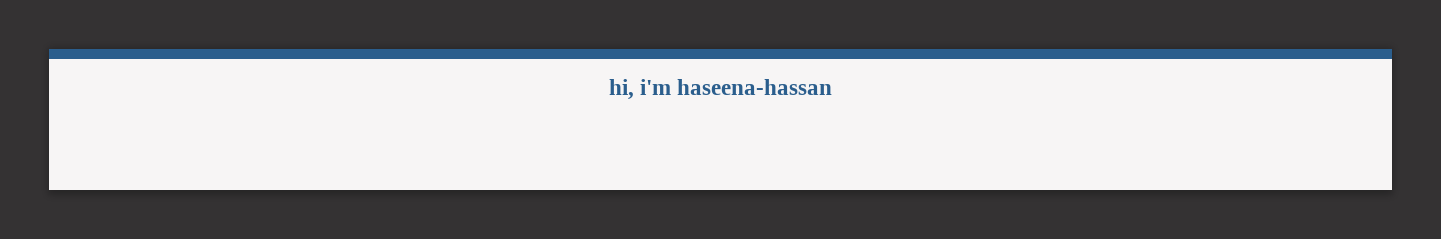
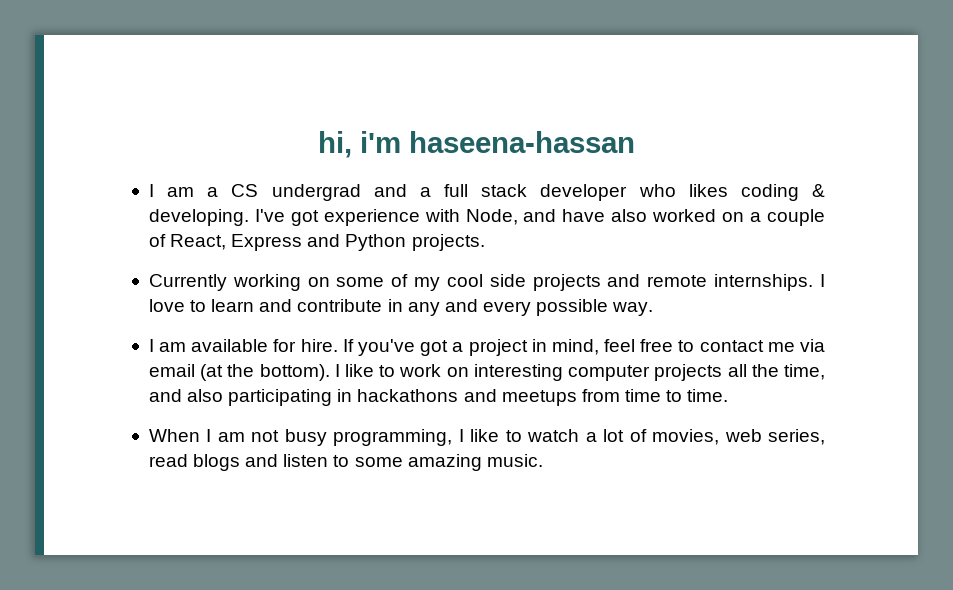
+ I am a CS undergrad and a full stack developer who likes coding & developing. I've got experience with Node, and have also worked on a couple of React, Express and Python projects.
+ Currently working on some of my cool side projects and remote internships. I love to learn and contribute in any and every possible way.
+ I am available for hire. If you've got a project in mind, feel free to contact me via email (at the bottom). I like to work on interesting computer projects all the time, and also participating in hackathons and meetups from time to time.
+ When I am not busy programming, I like to watch a lot of movies, web series, read blogs and listen to some amazing music.

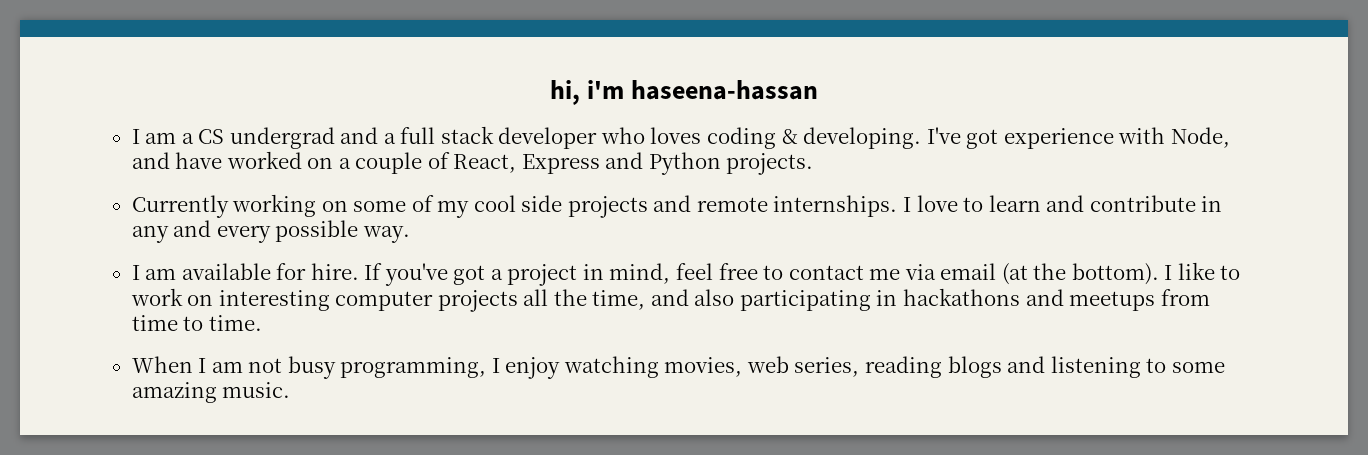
- I am a CS undergrad and a full stack developer who likes coding & developing.
+ I am a CS undergrad and a full stack developer who loves coding & developing.
- I've got experience with Node, and have also worked on a couple of React, Express and Python projects.
+ I've got experience with Node, and have worked on a couple of React, Express and Python projects.
- When I am not busy programming, I like to watch a lot of movies, web series, read blogs and listen to some amazing music.
+ When I am not busy programming, I enjoy watching movies, web series, reading blogs and listening to some amazing music.

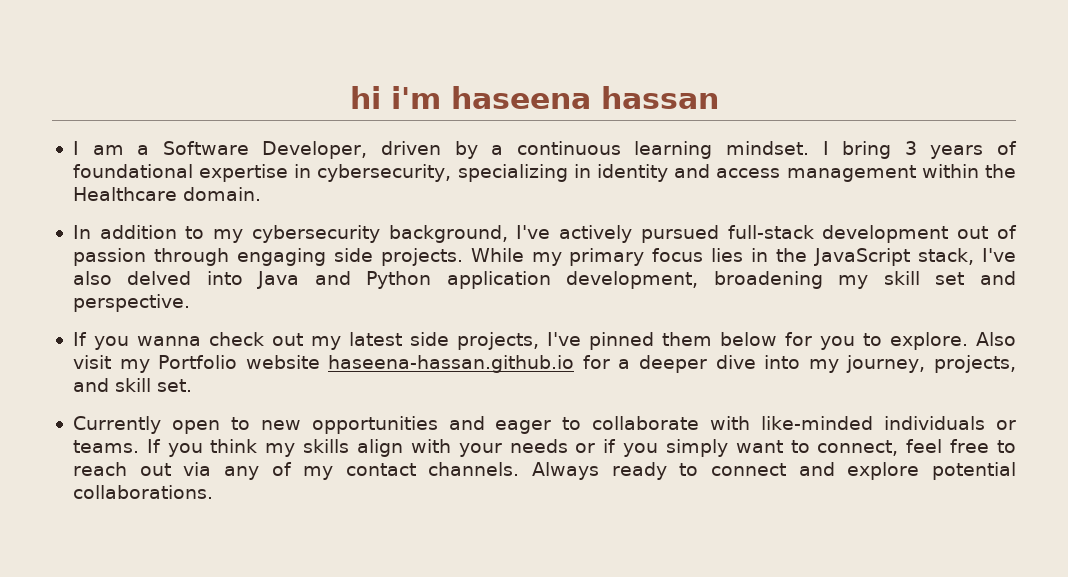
- hi, i'm haseena-hassan
+ hi i'm haseena hassan
- I am a CS undergrad and a full stack developer who loves coding & developing. I've got experience with Node, and have worked on a couple of React, Express and Python projects.
- Currently working on some of my cool side projects and remote internships. I love to learn and contribute in any and every possible way.
- I am available for hire. If you've got a project in mind, feel free to contact me via email (at the bottom). I like to work on interesting computer projects all the time, and also participating in hackathons and meetups from time to time.
- When I am not busy programming, I enjoy watching movies, web series, reading blogs and listening to some amazing music.
+ I am a Software Developer, driven by a continuous learning mindset. I bring 3 years of foundational expertise in cybersecurity, specializing in identity and access management within the Healthcare domain.
+ In addition to my cybersecurity background, I've actively pursued full-stack development out of passion through engaging side projects. While my primary focus lies in the JavaScript stack, I've also delved into Java and Python application development, broadening my skill set and perspective.
+ If you wanna check out my latest side projects, I've pinned them below for you to explore. Also visit my Portfolio website haseena-hassan.github.io for a deeper dive into my journey, projects, and skill set.
+ Currently open to new opportunities and eager to collaborate with like-minded individuals or teams. If you think my skills align with your needs or if you simply want to connect, feel free to reach out via any of my contact channels. Always ready to connect and explore potential collaborations.

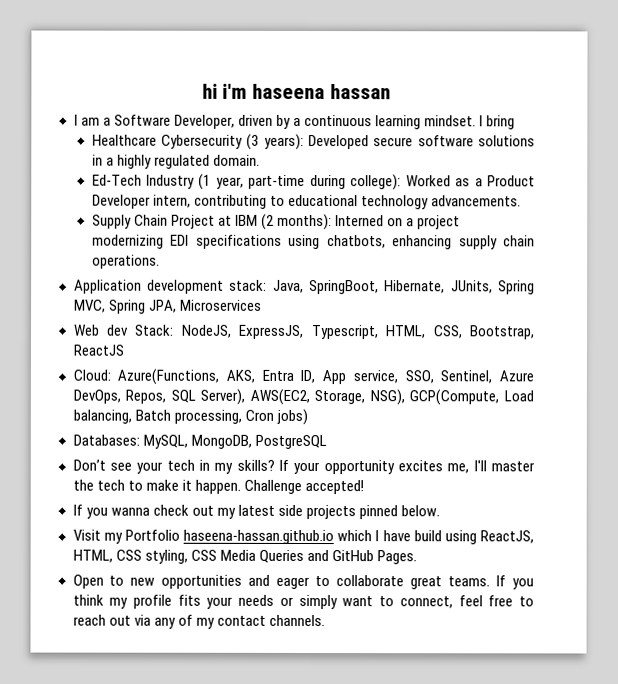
- I bring 3 years of foundational expertise in cybersecurity, specializing in identity and access management within the Healthcare domain.
- In addition to my cybersecurity background, I've actively pursued full-stack development out of passion through engaging side projects. While my primary focus lies in the JavaScript stack, I've also delved into Java and Python application development, broadening my skill set and perspective.
+ I bring
+ Healthcare Cybersecurity (3 years): Developed secure software solutions in a highly regulated domain.
+ Ed-Tech Industry (1 year, part-time during college): Worked as a Product Developer intern, contributing to educational technology advancements.
+ Supply Chain Project at IBM (2 months): Interned on a project modernizing EDI specifications using chatbots, enhancing supply chain operations.
+ Application development stack: Java, SpringBoot, Hibernate, JUnits, Spring MVC, Spring JPA, Microservices
+ Web dev Stack: NodeJS, ExpressJS, Typescript, HTML, CSS, Bootstrap, ReactJS
+ Cloud: Azure(Functions, AKS, Entra ID, App service, SSO, Sentinel, Azure DevOps, Repos, SQL Server), AWS(EC2, Storage, NSG), GCP(Compute, Load balancing, Batch processing, Cron jobs)
+ Databases: MySQL, MongoDB, PostgreSQL
+ Don’t see your tech in my skills? If your opportunity excites me, I'll master the tech to make it happen. Challenge accepted!
- If you wanna check out my latest side projects, I've pinned them below for you to explore. Also visit my Portfolio website haseena-hassan.github.io for a deeper dive into my journey, projects, and skill set.
- Currently open to new opportunities and eager to collaborate with like-minded individuals or teams.
+ If you wanna check out my latest side projects pinned below.
+ Visit my Portfolio haseena-hassan.github.io which I have build using ReactJS, HTML, CSS styling, CSS Media Queries and GitHub Pages.
+ Open to new opportunities and eager to collaborate great teams.
- If you think my skills align with your needs or if you simply want to connect, feel free to reach out via any of my contact channels. Always ready to connect and explore potential collaborations.
+ If you think my profile fits your needs or simply want to connect, feel free to reach out via any of my contact channels.

